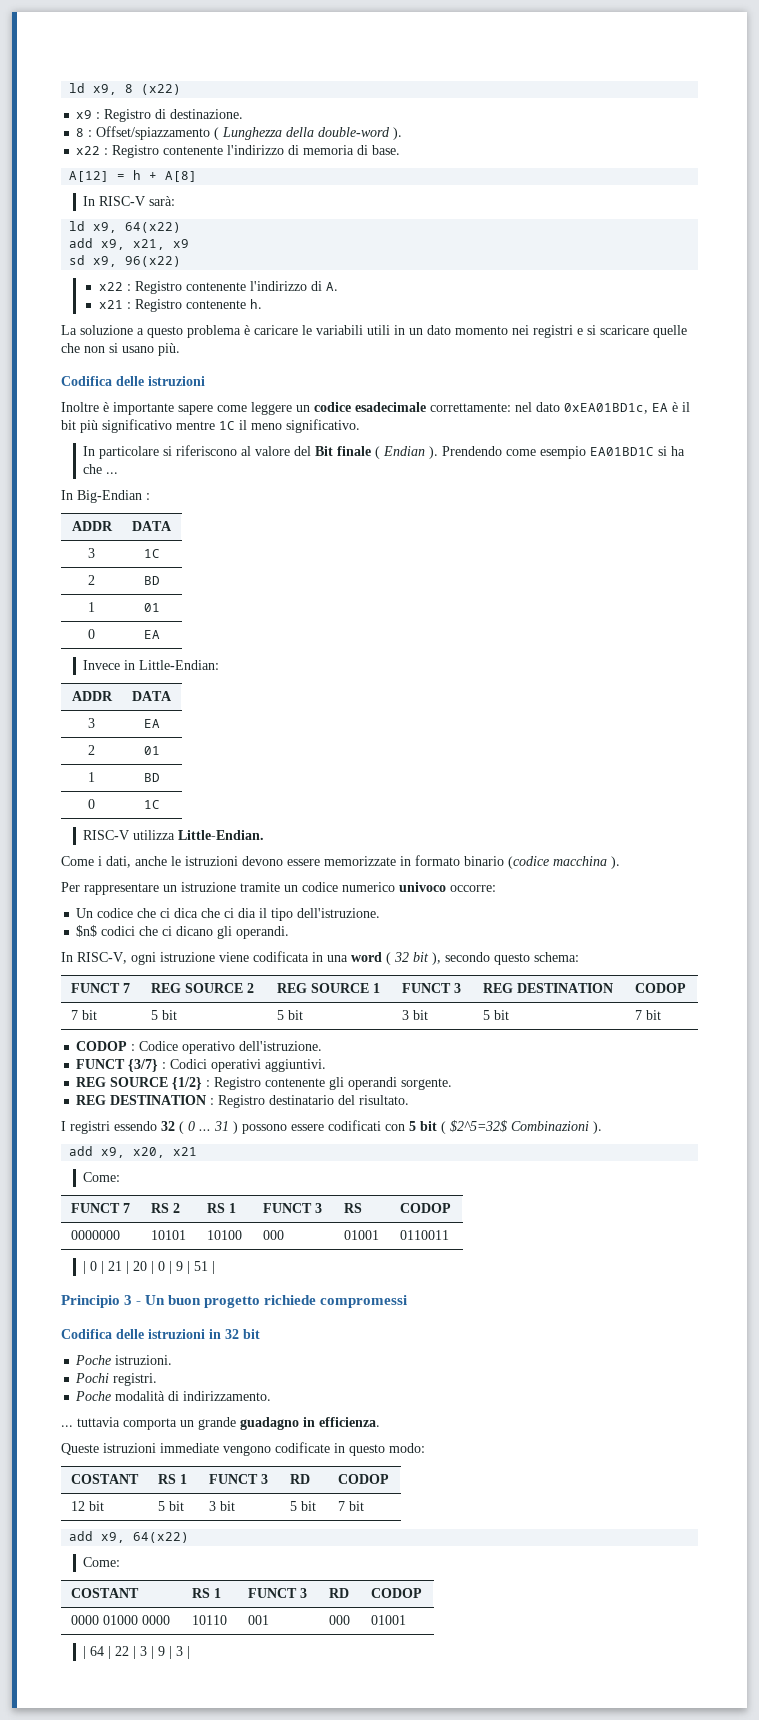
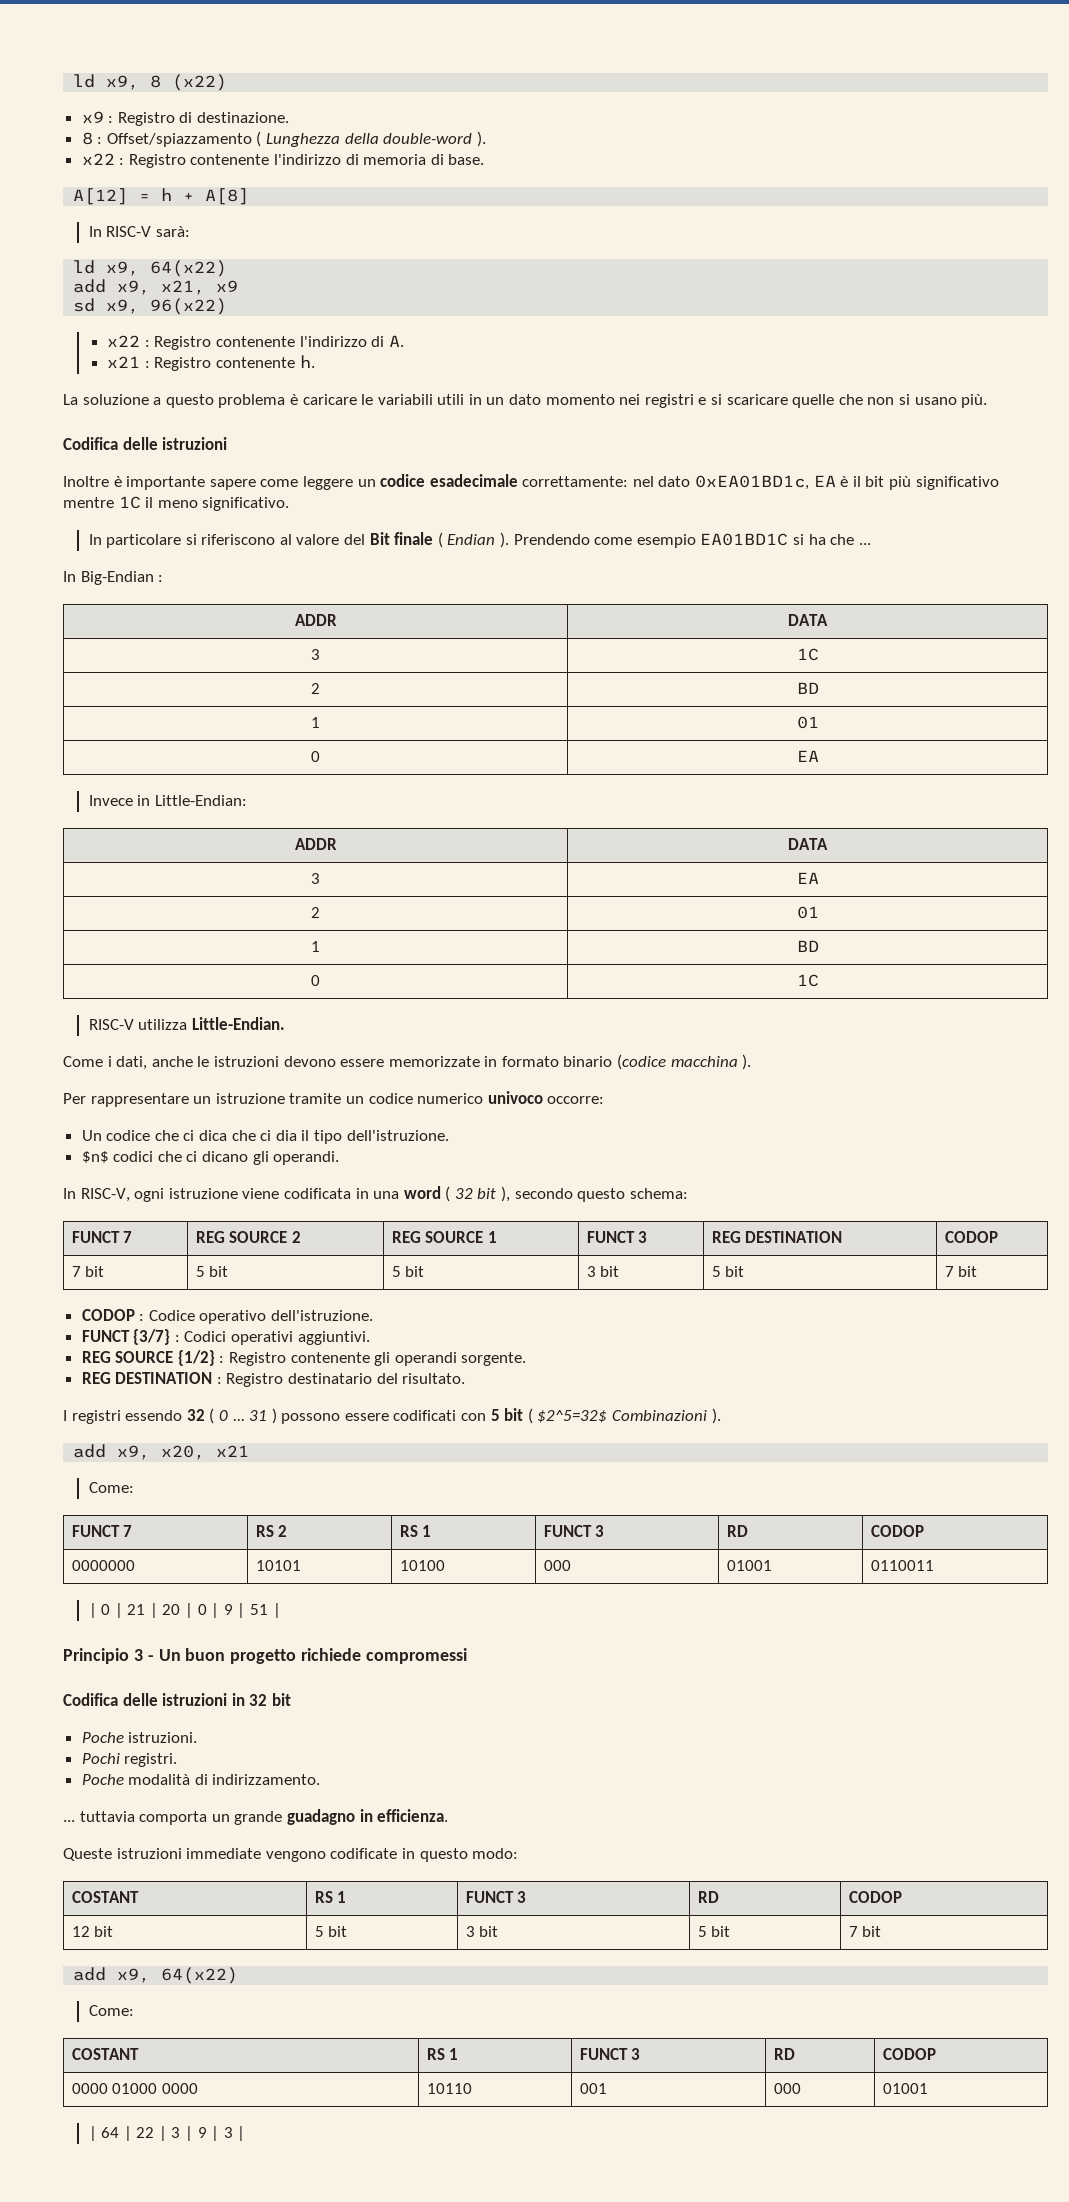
- FUNCT 7 | RS 2 | RS 1 | FUNCT 3 | RS | CODOP
+ FUNCT 7 | RS 2 | RS 1 | FUNCT 3 | RD | CODOP

